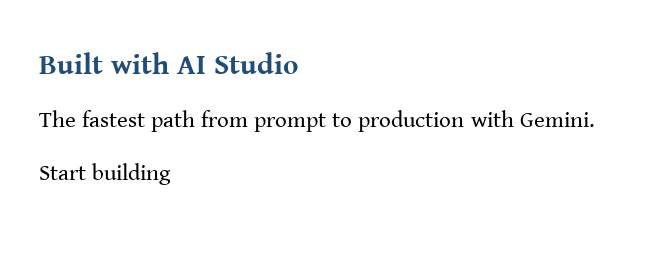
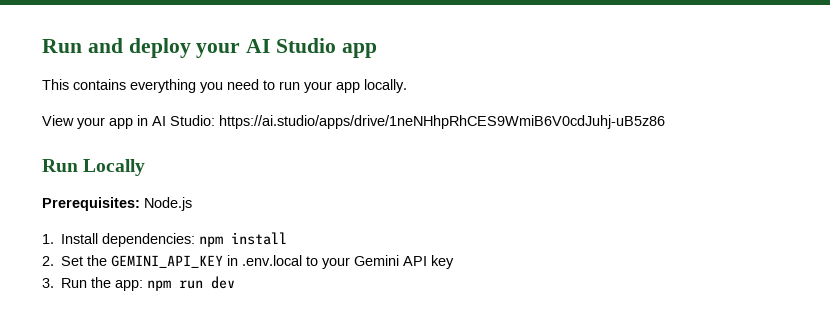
- Built with AI Studio
- The fastest path from prompt to production with Gemini.
- Start building
+ Run and deploy your AI Studio app
+ This contains everything you need to run your app locally.
+ View your app in AI Studio: https://ai.studio/apps/drive/1neNHhpRhCES9WmiB6V0cdJuhj-uB5z86
+ Run Locally
+ Prerequisites: Node.js
+ 1. Install dependencies: npm install
+ 2. Set the GEMINI_API_KEY in .env.local to your Gemini API key
+ 3. Run the app: npm run dev

